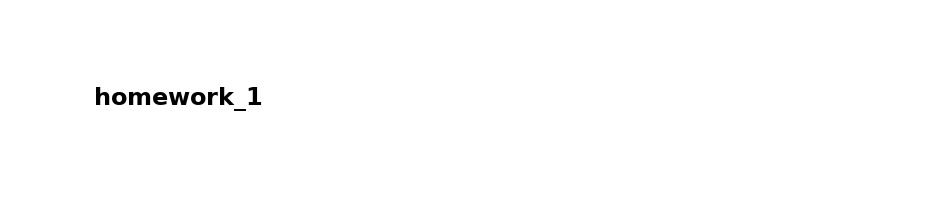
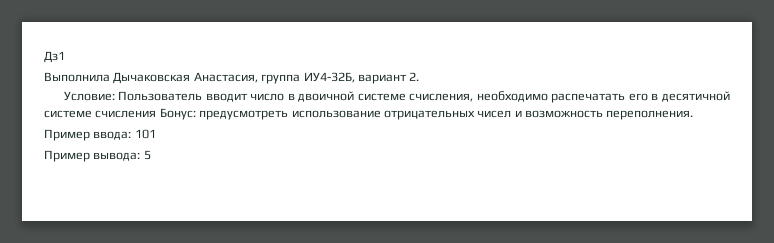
- homework_1
+ Дз1
+ Выполнила Дычаковская Анастасия, группа ИУ4-32Б, вариант 2.
+ Условие: Пользователь вводит число в двоичной системе счисления, необходимо распечатать его в десятичной системе счисления Бонус: предусмотреть использование отрицательных чисел и возможность переполнения.
+ Пример ввода: 101
+ Пример вывода: 5

